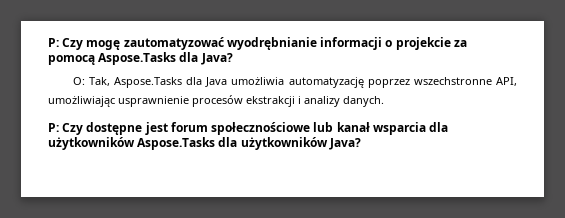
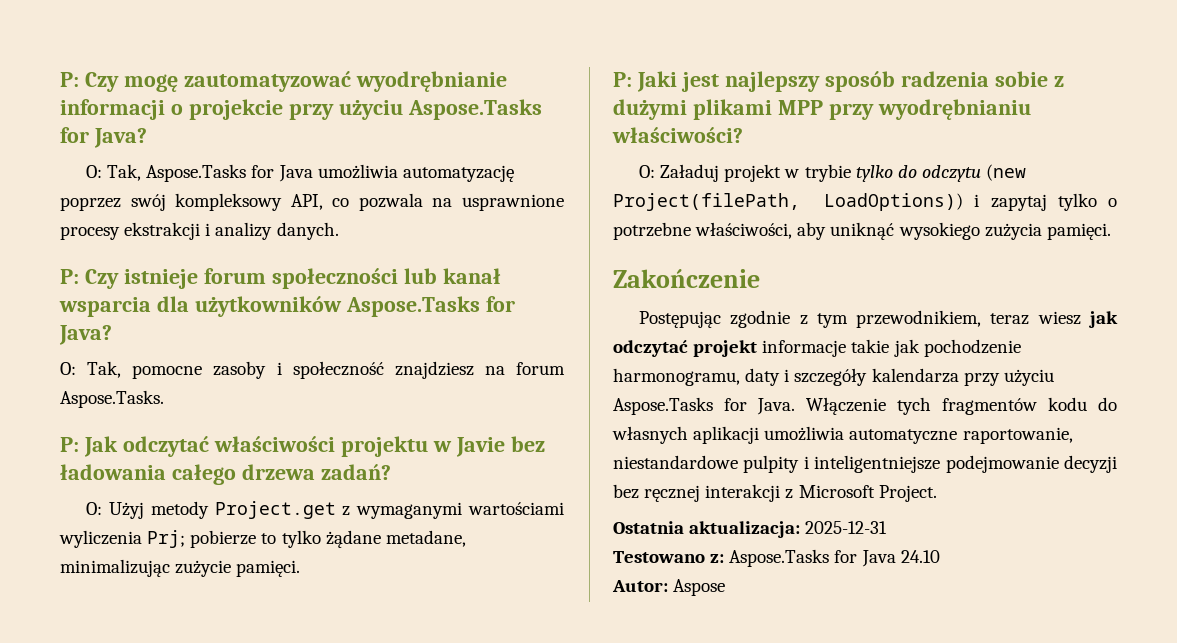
- P: Czy mogę zautomatyzować wyodrębnianie informacji o projekcie za pomocą Aspose.Tasks dla Java?
+ P: Czy mogę zautomatyzować wyodrębnianie informacji o projekcie przy użyciu Aspose.Tasks for Java?
- O: Tak, Aspose.Tasks dla Java umożliwia automatyzację poprzez wszechstronne API, umożliwiając usprawnienie procesów ekstrakcji i analizy danych.
+ O: Tak, Aspose.Tasks for Java umożliwia automatyzację poprzez swój kompleksowy API, co pozwala na usprawnione procesy ekstrakcji i analizy danych.
- P: Czy dostępne jest forum społecznościowe lub kanał wsparcia dla użytkowników Aspose.Tasks dla użytkowników Java?
+ P: Czy istnieje forum społeczności lub kanał wsparcia dla użytkowników Aspose.Tasks for Java?
+ O: Tak, pomocne zasoby i społeczność znajdziesz na forum Aspose.Tasks.
+ P: Jak odczytać właściwości projektu w Javie bez ładowania całego drzewa zadań?
+ O: Użyj metody Project.get z wymaganymi wartościami wyliczenia Prj; pobierze to tylko żądane metadane, minimalizując zużycie pamięci.
+ P: Jaki jest najlepszy sposób radzenia sobie z dużymi plikami MPP przy wyodrębnianiu właściwości?
+ O: Załaduj projekt w trybie tylko do odczytu (new Project(filePath, LoadOptions)) i zapytaj tylko o potrzebne właściwości, aby uniknąć wysokiego zużycia pamięci.
+ Zakończenie
+ Postępując zgodnie z tym przewodnikiem, teraz wiesz jak odczytać projekt informacje takie jak pochodzenie harmonogramu, daty i szczegóły kalendarza przy użyciu Aspose.Tasks for Java. Włączenie tych fragmentów kodu do własnych aplikacji umożliwia automatyczne raportowanie, niestandardowe pulpity i inteligentniejsze podejmowanie decyzji bez ręcznej interakcji z Microsoft Project.
+ Ostatnia aktualizacja: 2025-12-31
+ Testowano z: Aspose.Tasks for Java 24.10
+ Autor: Aspose

